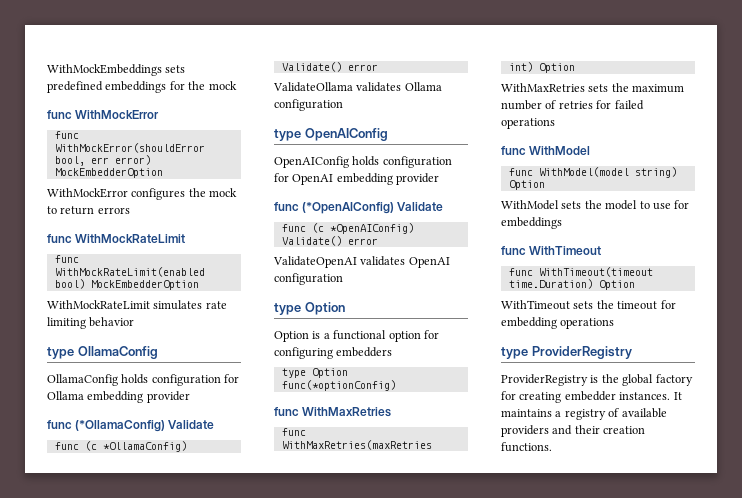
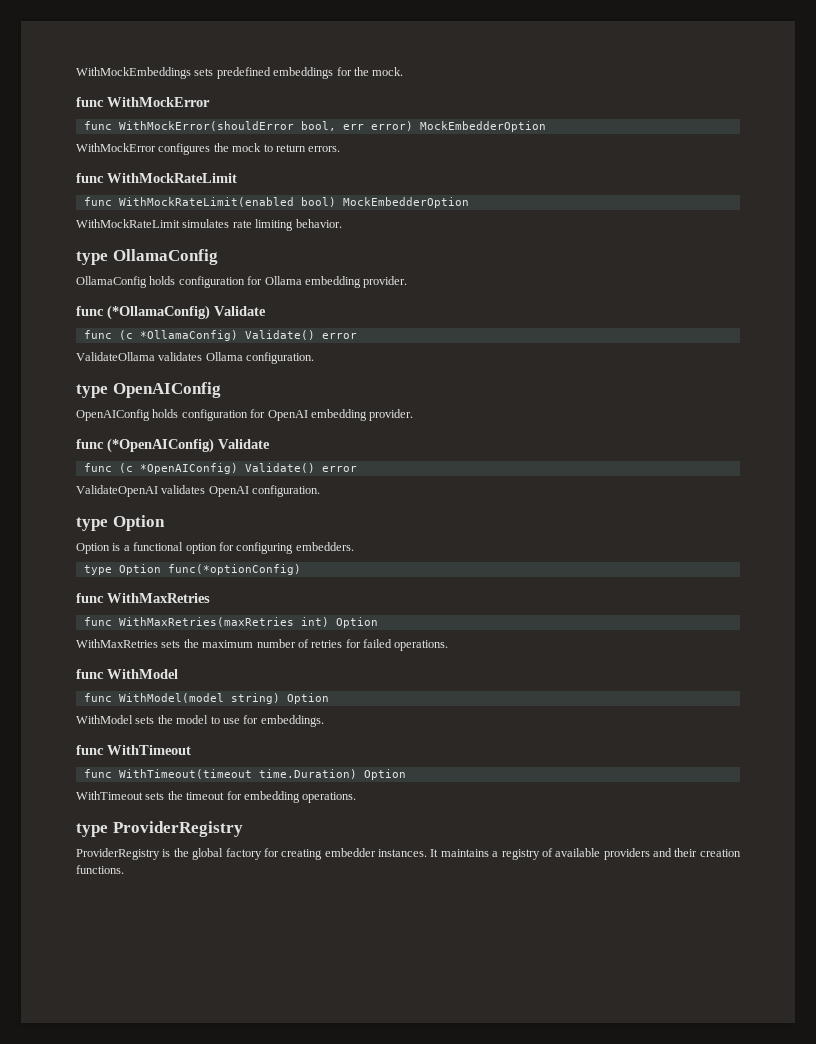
- WithMockEmbeddings sets predefined embeddings for the mock
+ WithMockEmbeddings sets predefined embeddings for the mock.
- WithMockError configures the mock to return errors
+ WithMockError configures the mock to return errors.
- WithMockRateLimit simulates rate limiting behavior
+ WithMockRateLimit simulates rate limiting behavior.
- OllamaConfig holds configuration for Ollama embedding provider
+ OllamaConfig holds configuration for Ollama embedding provider.
- ValidateOllama validates Ollama configuration
+ ValidateOllama validates Ollama configuration.
- OpenAIConfig holds configuration for OpenAI embedding provider
+ OpenAIConfig holds configuration for OpenAI embedding provider.
- ValidateOpenAI validates OpenAI configuration
+ ValidateOpenAI validates OpenAI configuration.
- Option is a functional option for configuring embedders
+ Option is a functional option for configuring embedders.
- WithMaxRetries sets the maximum number of retries for failed operations
+ WithMaxRetries sets the maximum number of retries for failed operations.
- WithModel sets the model to use for embeddings
+ WithModel sets the model to use for embeddings.
- WithTimeout sets the timeout for embedding operations
+ WithTimeout sets the timeout for embedding operations.

